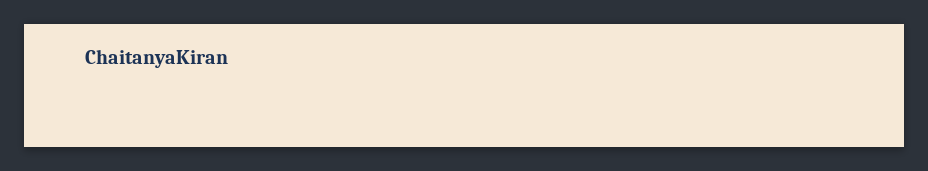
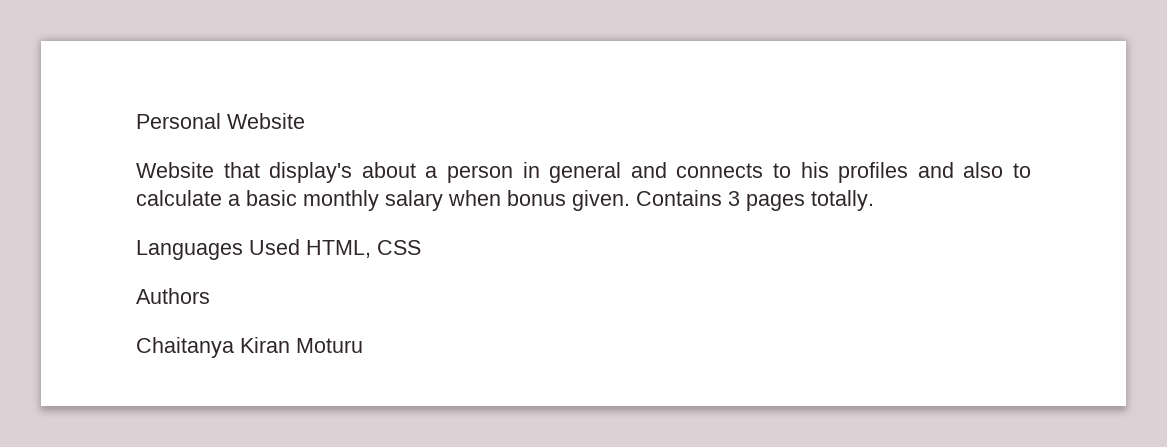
- ChaitanyaKiran
+ Personal Website
+ Website that display's about a person in general and connects to his profiles and also to calculate a basic monthly salary when bonus given. Contains 3 pages totally.
+ Languages Used HTML, CSS
+ Authors
+ Chaitanya Kiran Moturu

